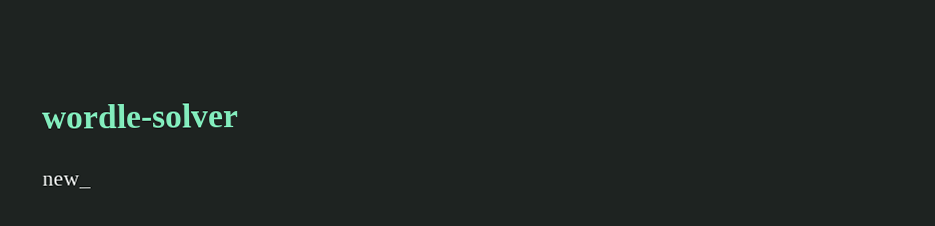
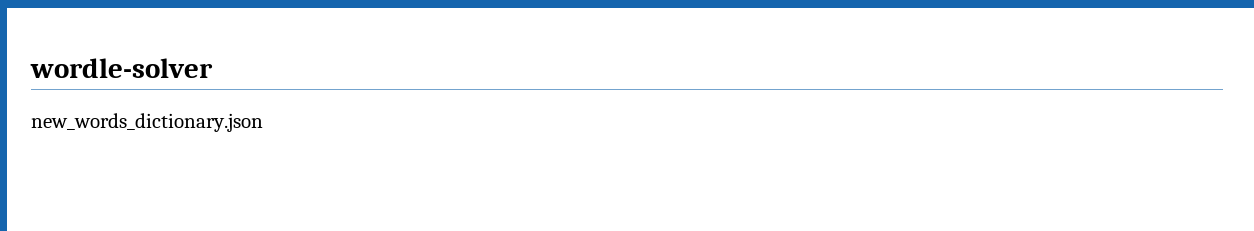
- new_
+ new_words_dictionary.json

